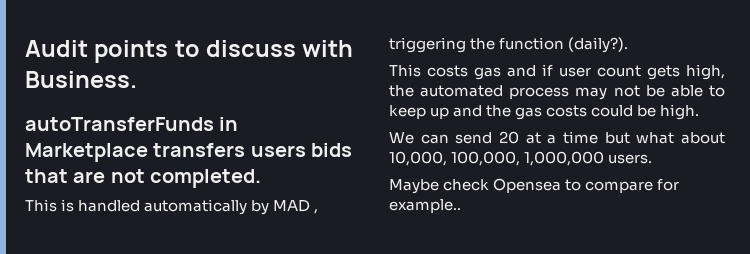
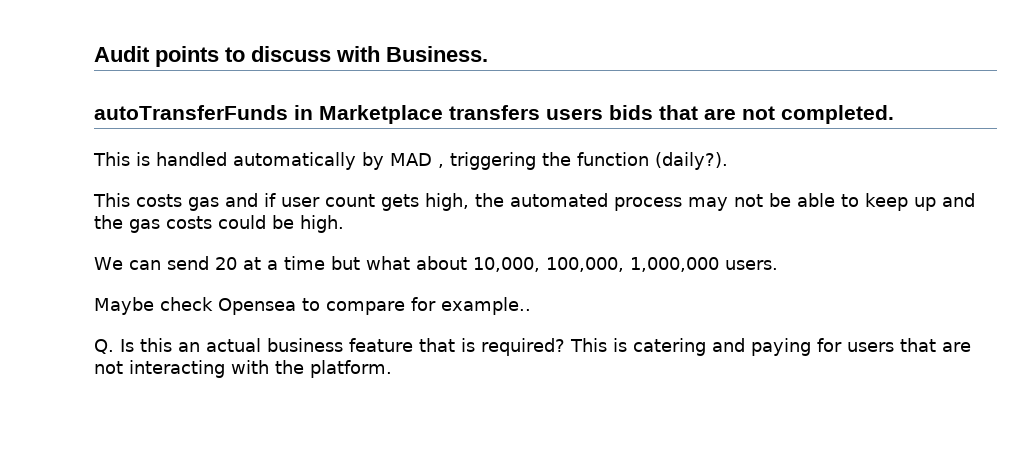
+ Q. Is this an actual business feature that is required? This is catering and paying for users that are not interacting with the platform.

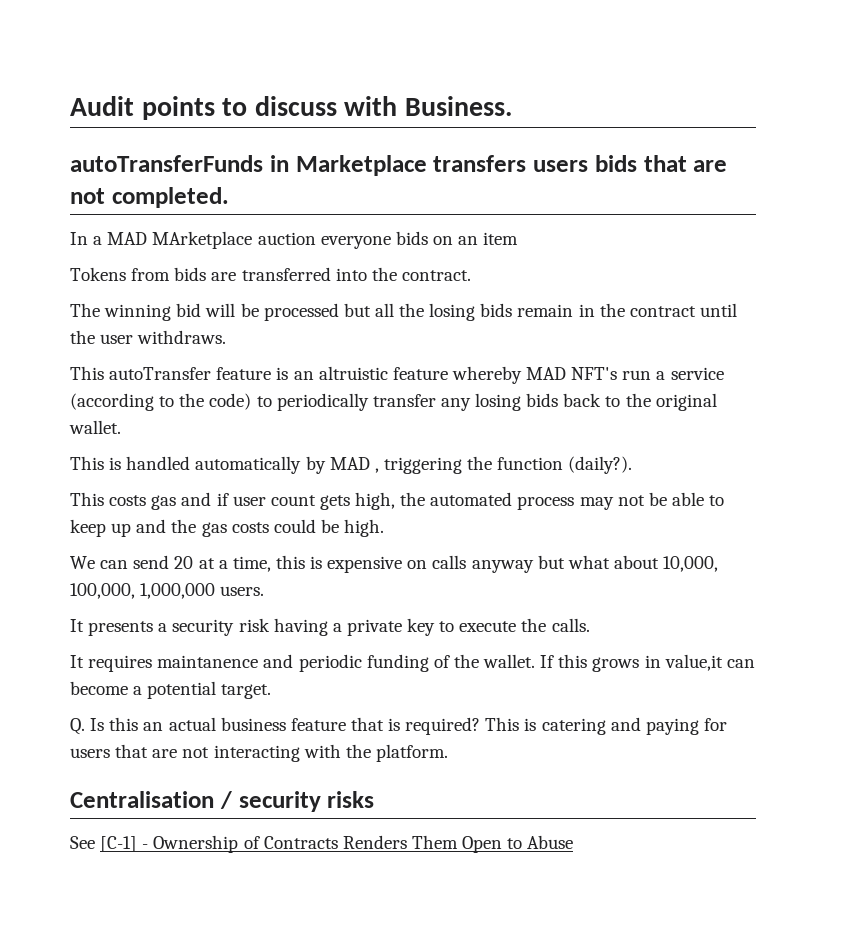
+ In a MAD MArketplace auction everyone bids on an item
+ Tokens from bids are transferred into the contract.
+ The winning bid will be processed but all the losing bids remain in the contract until the user withdraws.
+ This autoTransfer feature is an altruistic feature whereby MAD NFT's run a service (according to the code) to periodically transfer any losing bids back to the original wallet.
- We can send 20 at a time but what about 10,000, 100,000, 1,000,000 users.
+ We can send 20 at a time, this is expensive on calls anyway but what about 10,000, 100,000, 1,000,000 users.
- Maybe check Opensea to compare for example..
+ It presents a security risk having a private key to execute the calls.
+ It requires maintanence and periodic funding of the wallet. If this grows in value,it can become a potential target.
+ Centralisation / security risks
+ See [C-1] - Ownership of Contracts Renders Them Open to Abuse

